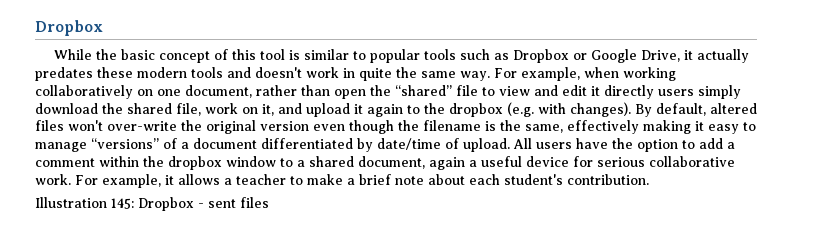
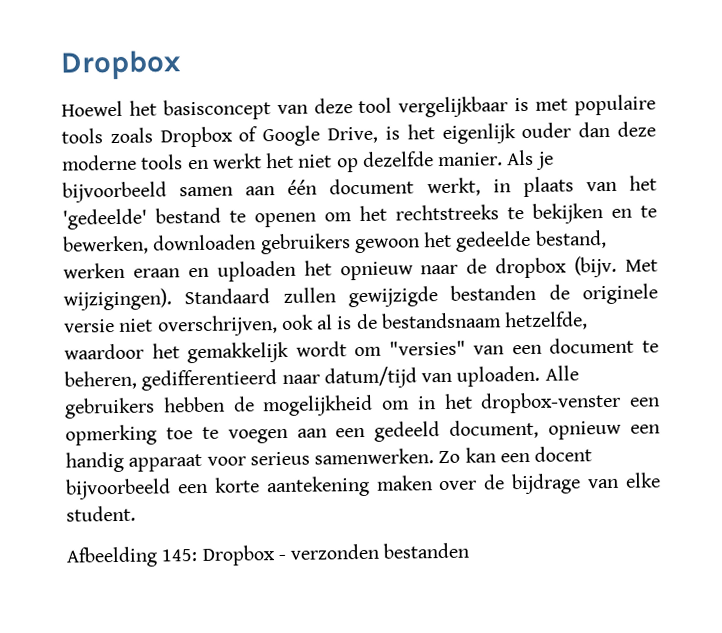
- While the basic concept of this tool is similar to popular tools such as Dropbox or Google Drive, it actually predates these modern tools and doesn't work in quite the same way. For example, when working collaboratively on one document, rather than open the “shared” file to view and edit it directly users simply download the shared file, work on it, and upload it again to the dropbox (e.g. with changes). By default, altered files won't over-write the original version even though the filename is the same, effectively making it easy to manage “versions” of a document differentiated by date/time of upload. All users have the option to add a comment within the dropbox window to a shared document, again a useful device for serious collaborative work. For example, it allows a teacher to make a brief note about each student's contribution.
- Illustration 145: Dropbox - sent files
+ Hoewel het basisconcept van deze tool vergelijkbaar is met populaire tools zoals Dropbox of Google Drive, is het eigenlijk ouder dan deze moderne tools en werkt het niet op dezelfde manier. Als je bijvoorbeeld samen aan één document werkt, in plaats van het 'gedeelde' bestand te openen om het rechtstreeks te bekijken en te bewerken, downloaden gebruikers gewoon het gedeelde bestand, werken eraan en uploaden het opnieuw naar de dropbox (bijv. Met wijzigingen). Standaard zullen gewijzigde bestanden de originele versie niet overschrijven, ook al is de bestandsnaam hetzelfde, waardoor het gemakkelijk wordt om "versies" van een document te beheren, gedifferentieerd naar datum/tijd van uploaden. Alle gebruikers hebben de mogelijkheid om in het dropbox-venster een opmerking toe te voegen aan een gedeeld document, opnieuw een handig apparaat voor serieus samenwerken. Zo kan een docent bijvoorbeeld een korte aantekening maken over de bijdrage van elke student.
+ Afbeelding 145: Dropbox - verzonden bestanden

